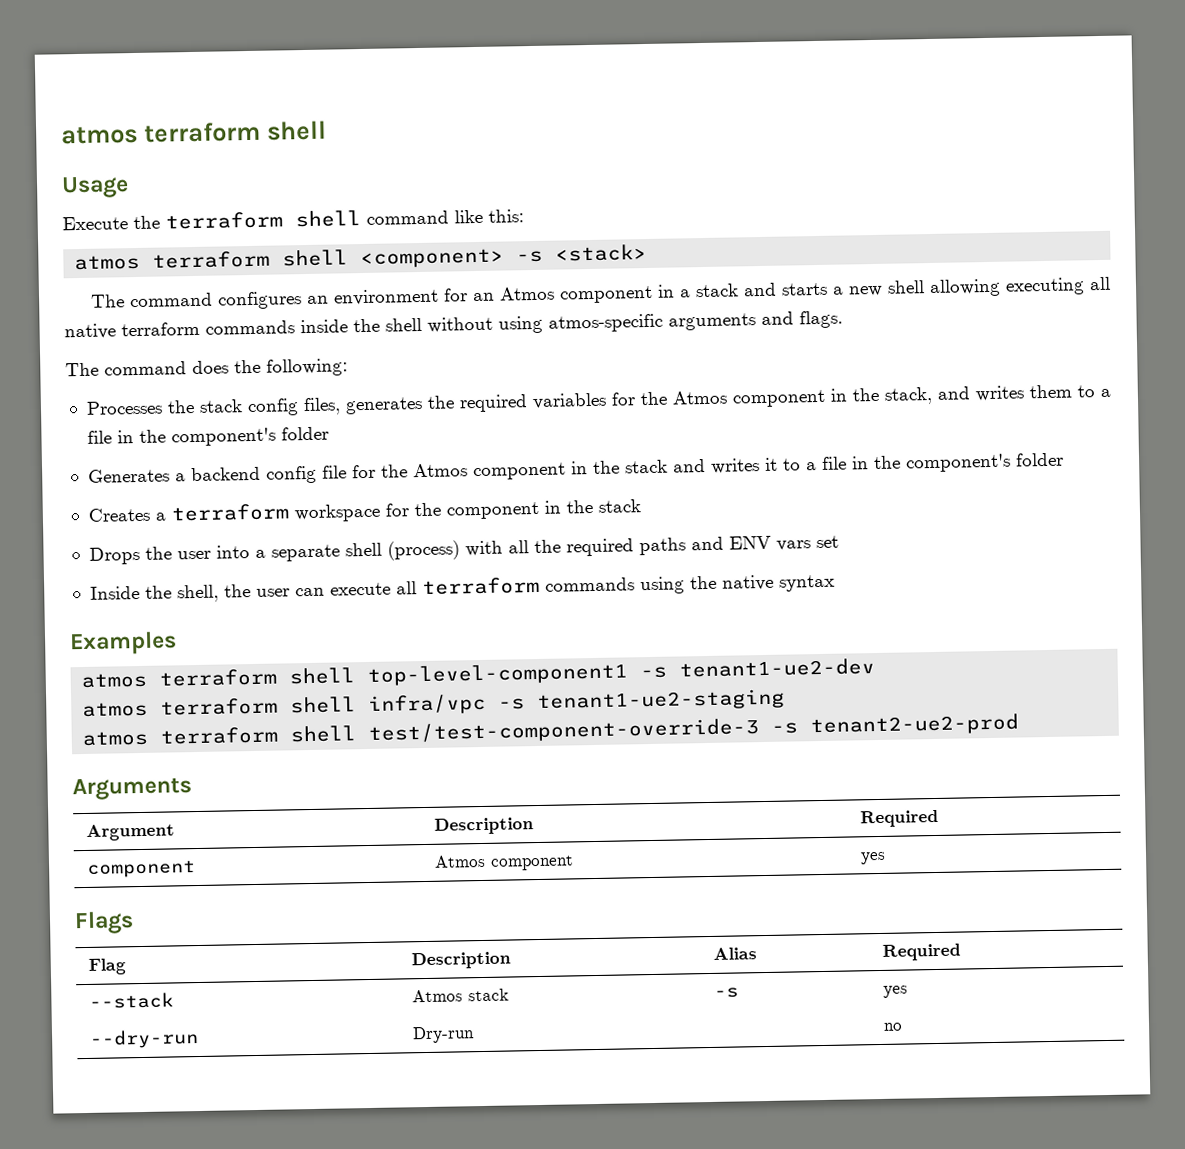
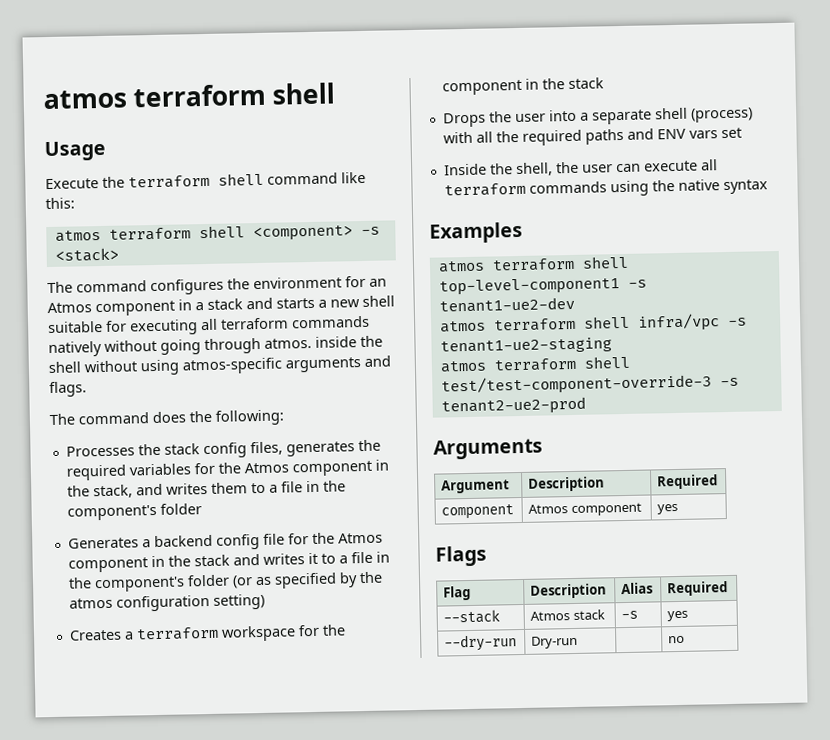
- The command configures an environment for an Atmos component in a stack and starts a new shell allowing executing all native terraform commands inside the shell without using atmos-specific arguments and flags.
+ The command configures the environment for an Atmos component in a stack and starts a new shell suitable for executing all terraform commands natively without going through atmos. inside the shell without using atmos-specific arguments and flags.
- Generates a backend config file for the Atmos component in the stack and writes it to a file in the component's folder
+ Generates a backend config file for the Atmos component in the stack and writes it to a file in the component's folder (or as specified by the atmos configuration setting)

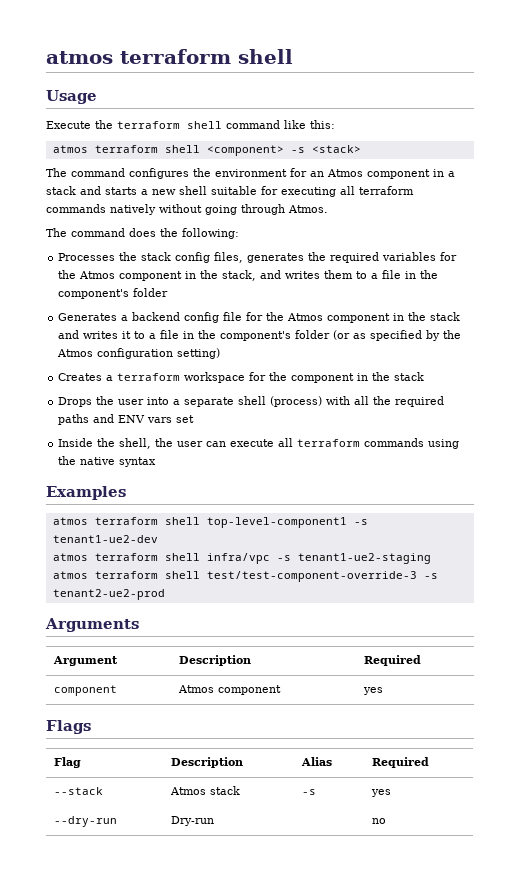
- The command configures the environment for an Atmos component in a stack and starts a new shell suitable for executing all terraform commands natively without going through atmos. inside the shell without using atmos-specific arguments and flags.
+ The command configures the environment for an Atmos component in a stack and starts a new shell suitable for executing all terraform commands natively without going through Atmos.
- Generates a backend config file for the Atmos component in the stack and writes it to a file in the component's folder (or as specified by the atmos configuration setting)
+ Generates a backend config file for the Atmos component in the stack and writes it to a file in the component's folder (or as specified by the Atmos configuration setting)

